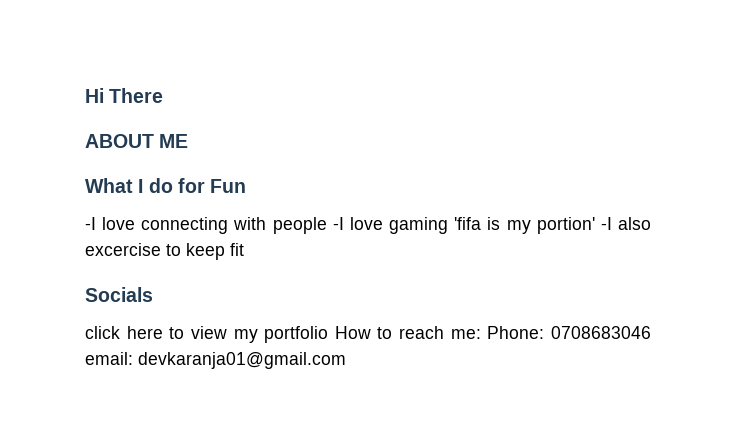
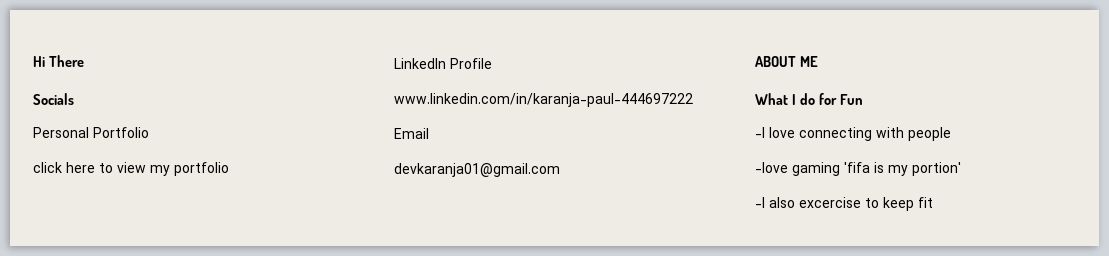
+ Socials
+ Personal Portfolio
+ click here to view my portfolio
+ LinkedIn Profile
+ www.linkedin.com/in/karanja-paul-444697222
+ Email
+ devkaranja01@gmail.com
- -I love connecting with people -I love gaming 'fifa is my portion' -I also excercise to keep fit
+ -I love connecting with people
+ -love gaming 'fifa is my portion'
+ -I also excercise to keep fit
- Socials
- click here to view my portfolio How to reach me: Phone: 0708683046 email: devkaranja01@gmail.com

